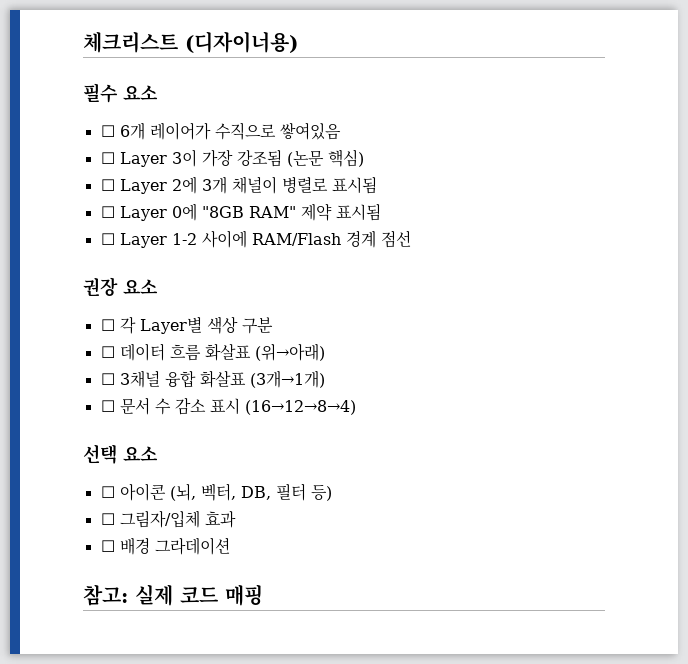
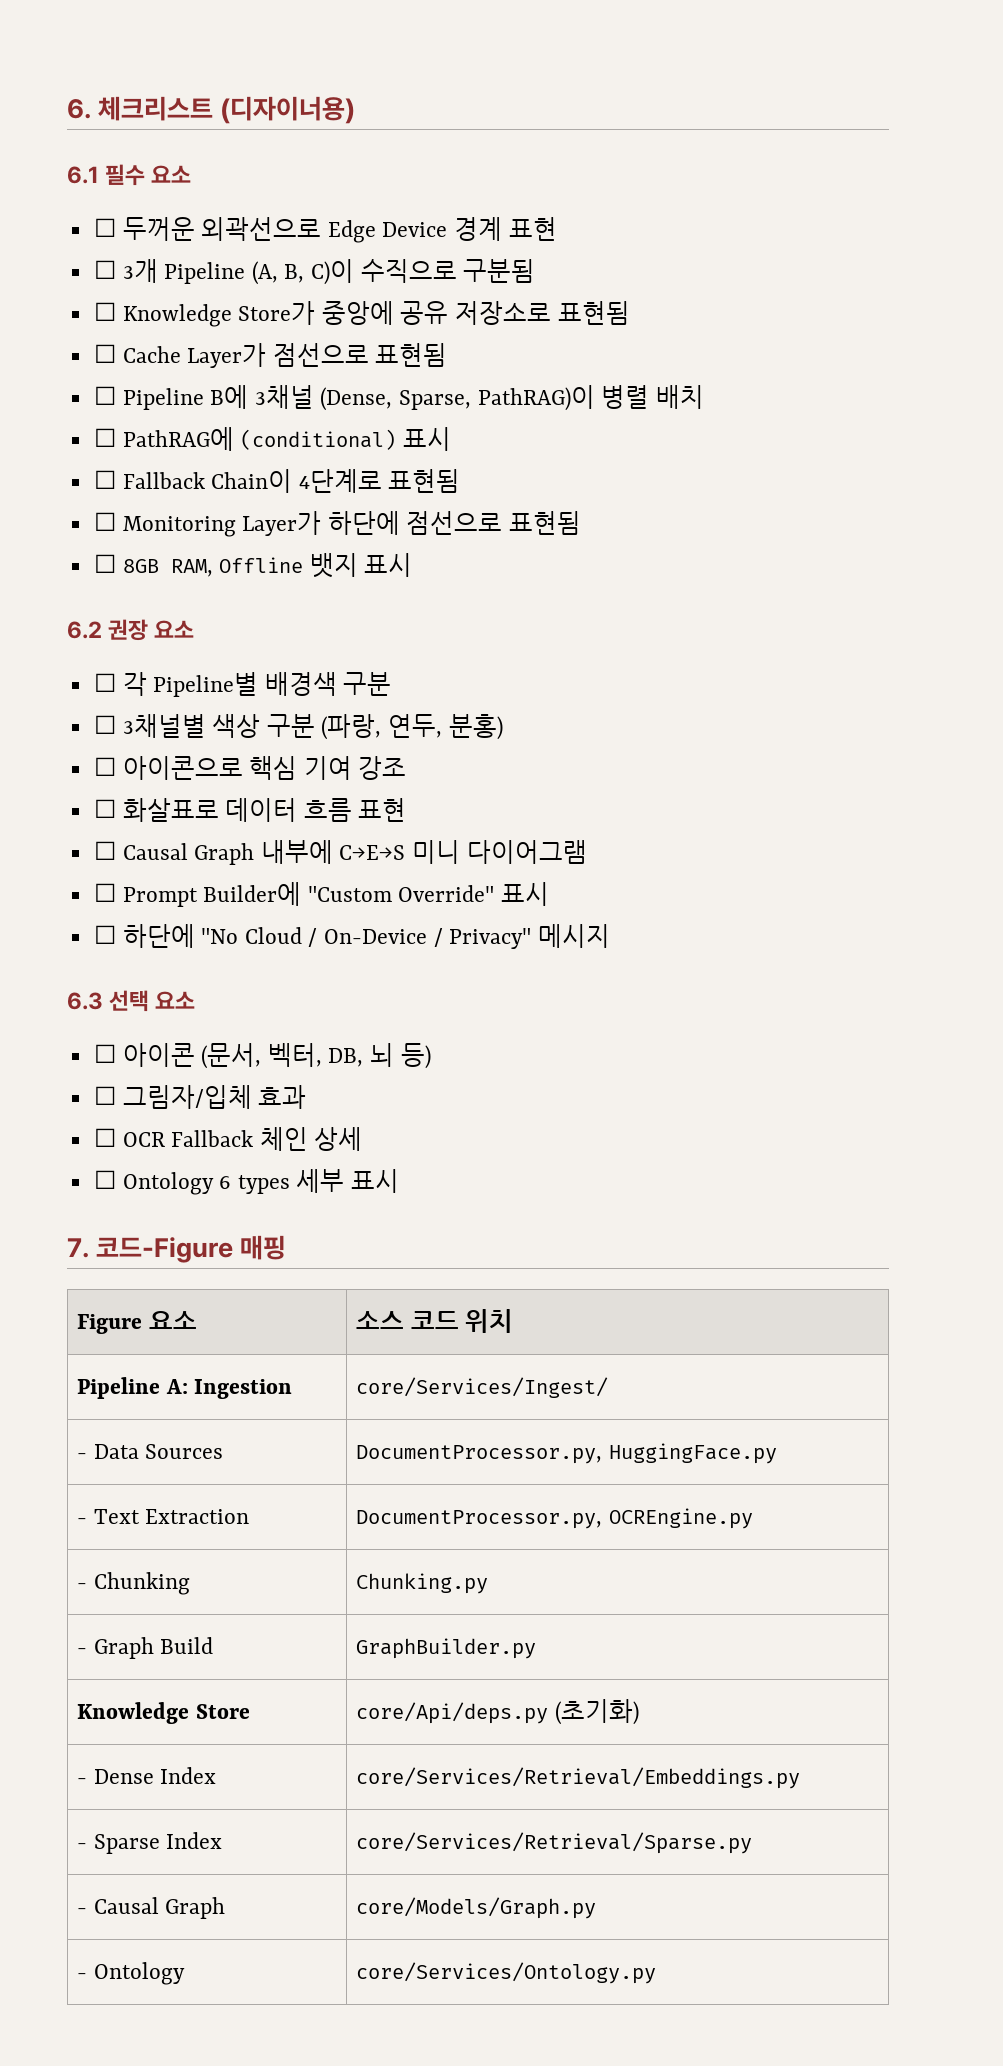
- 체크리스트 (디자이너용)
+ 6. 체크리스트 (디자이너용)
- 필수 요소
+ 6.1 필수 요소
- ☐ 6개 레이어가 수직으로 쌓여있음
- ☐ Layer 3이 가장 강조됨 (논문 핵심)
- ☐ Layer 2에 3개 채널이 병렬로 표시됨
- ☐ Layer 0에 "8GB RAM" 제약 표시됨
- ☐ Layer 1-2 사이에 RAM/Flash 경계 점선
- 권장 요소
+ ☐ 두꺼운 외곽선으로 Edge Device 경계 표현
+ ☐ 3개 Pipeline (A, B, C)이 수직으로 구분됨
+ ☐ Knowledge Store가 중앙에 공유 저장소로 표현됨
+ ☐ Cache Layer가 점선으로 표현됨
+ ☐ Pipeline B에 3채널 (Dense, Sparse, PathRAG)이 병렬 배치
+ ☐ PathRAG에 (conditional) 표시
+ ☐ Fallback Chain이 4단계로 표현됨
+ ☐ Monitoring Layer가 하단에 점선으로 표현됨
+ ☐ 8GB RAM, Offline 뱃지 표시
+ 6.2 권장 요소
- ☐ 각 Layer별 색상 구분
+ ☐ 각 Pipeline별 배경색 구분
- ☐ 데이터 흐름 화살표 (위→아래)
- ☐ 3채널 융합 화살표 (3개→1개)
- ☐ 문서 수 감소 표시 (16→12→8→4)
- 선택 요소
+ ☐ 3채널별 색상 구분 (파랑, 연두, 분홍)
+ ☐ 아이콘으로 핵심 기여 강조
+ ☐ 화살표로 데이터 흐름 표현
+ ☐ Causal Graph 내부에 C→E→S 미니 다이어그램
+ ☐ Prompt Builder에 "Custom Override" 표시
+ ☐ 하단에 "No Cloud / On-Device / Privacy" 메시지
+ 6.3 선택 요소
- ☐ 아이콘 (뇌, 벡터, DB, 필터 등)
+ ☐ 아이콘 (문서, 벡터, DB, 뇌 등)
- ☐ 배경 그라데이션
- 참고: 실제 코드 매핑
+ ☐ OCR Fallback 체인 상세
+ ☐ Ontology 6 types 세부 표시
+ 7. 코드-Figure 매핑
+ Figure 요소 | 소스 코드 위치
+ Pipeline A: Ingestion | core/Services/Ingest/
+ - Data Sources | DocumentProcessor.py, HuggingFace.py
+ - Text Extraction | DocumentProcessor.py, OCREngine.py
+ - Chunking | Chunking.py
+ - Graph Build | GraphBuilder.py
+ Knowledge Store | core/Api/deps.py (초기화)
+ - Dense Index | core/Services/Retrieval/Embeddings.py
+ - Sparse Index | core/Services/Retrieval/Sparse.py
+ - Causal Graph | core/Models/Graph.py
+ - Ontology | core/Services/Ontology.py

